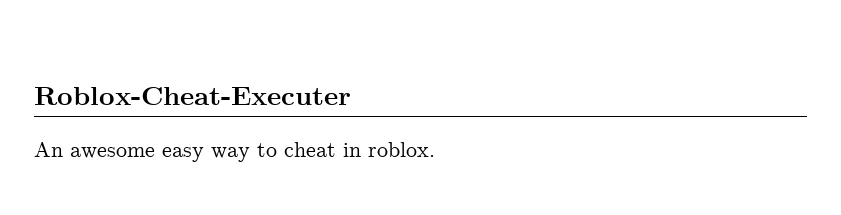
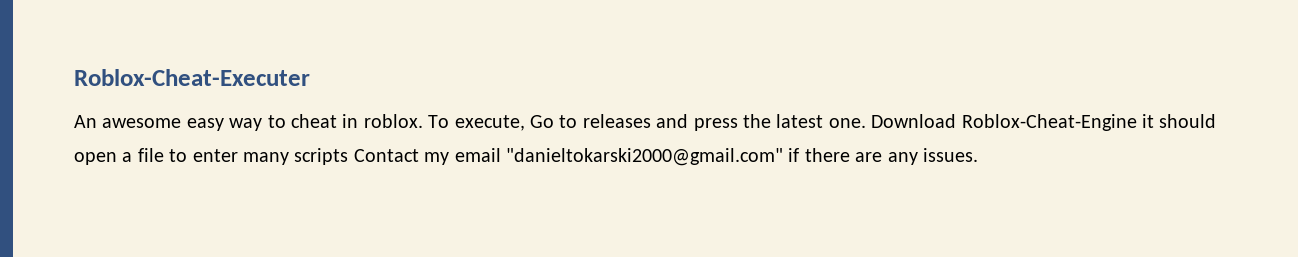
+ To execute, Go to releases and press the latest one. Download Roblox-Cheat-Engine it should open a file to enter many scripts Contact my email "danieltokarski2000@gmail.com" if there are any issues.

